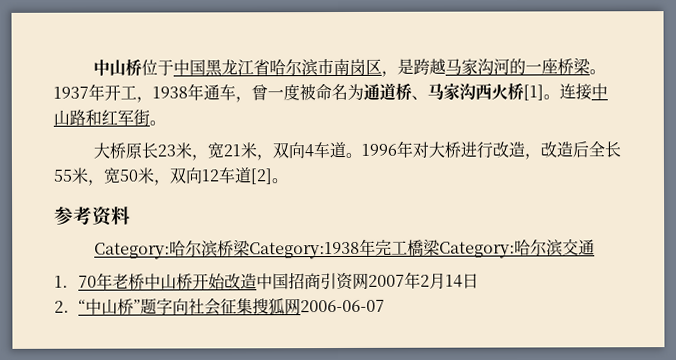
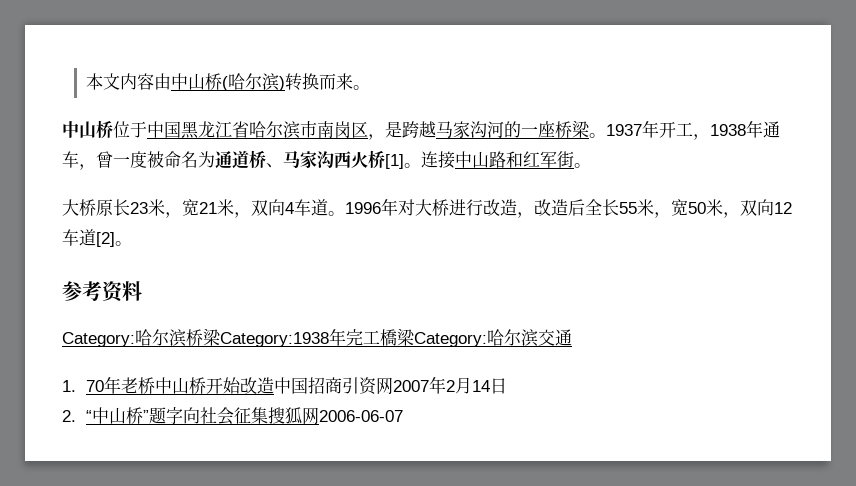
+ 本文内容由中山桥(哈尔滨)转换而来。

